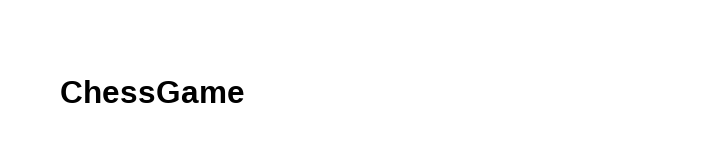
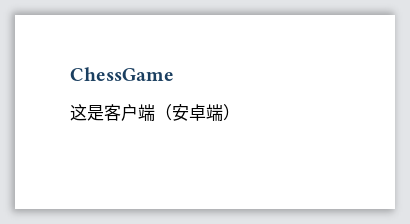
+ 这是客户端（安卓端）

